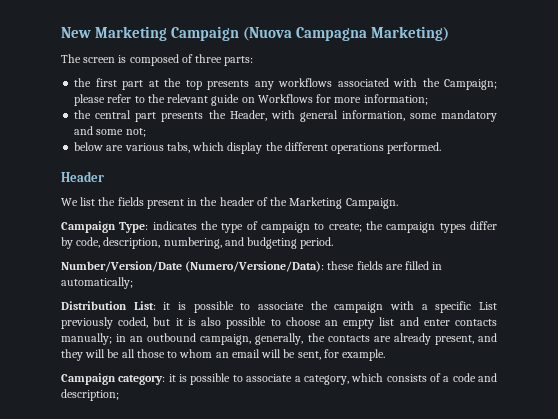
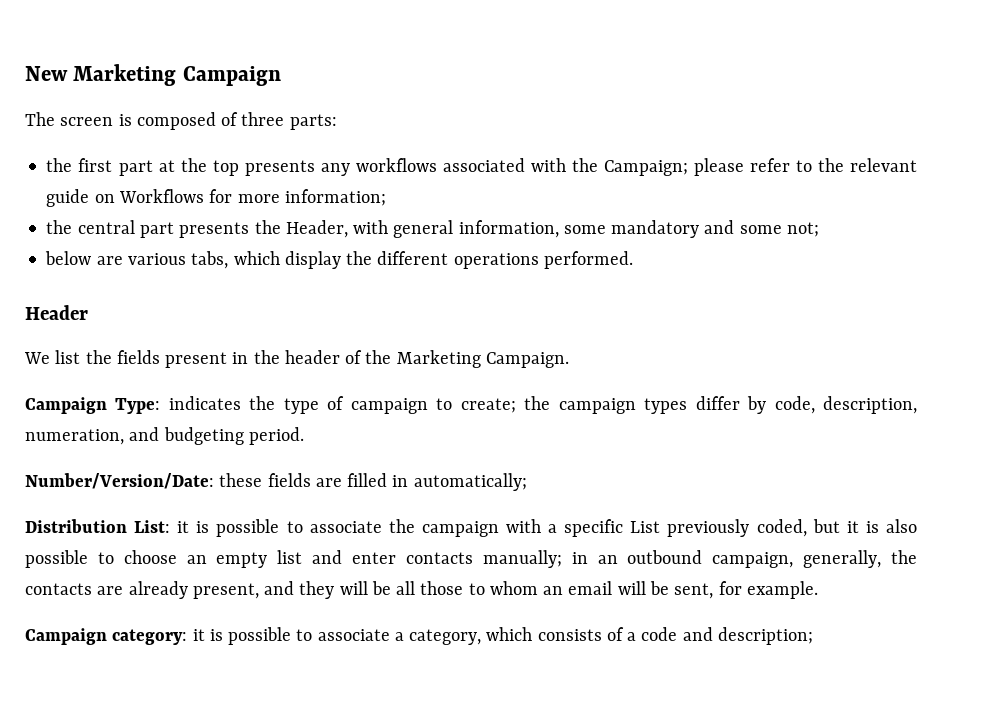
- New Marketing Campaign (Nuova Campagna Marketing)
+ New Marketing Campaign
- Campaign Type: indicates the type of campaign to create; the campaign types differ by code, description, numbering, and budgeting period.
+ Campaign Type: indicates the type of campaign to create; the campaign types differ by code, description, numeration, and budgeting period.
- Number/Version/Date (Numero/Versione/Data): these fields are filled in automatically;
+ Number/Version/Date: these fields are filled in automatically;

